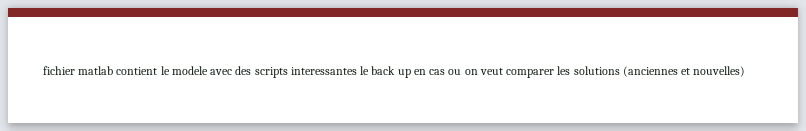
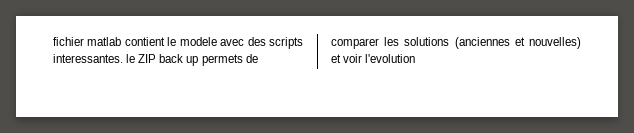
- fichier matlab contient le modele avec des scripts interessantes le back up en cas ou on veut comparer les solutions (anciennes et nouvelles)
+ fichier matlab contient le modele avec des scripts interessantes. le ZIP back up permets de comparer les solutions (anciennes et nouvelles) et voir l'evolution

